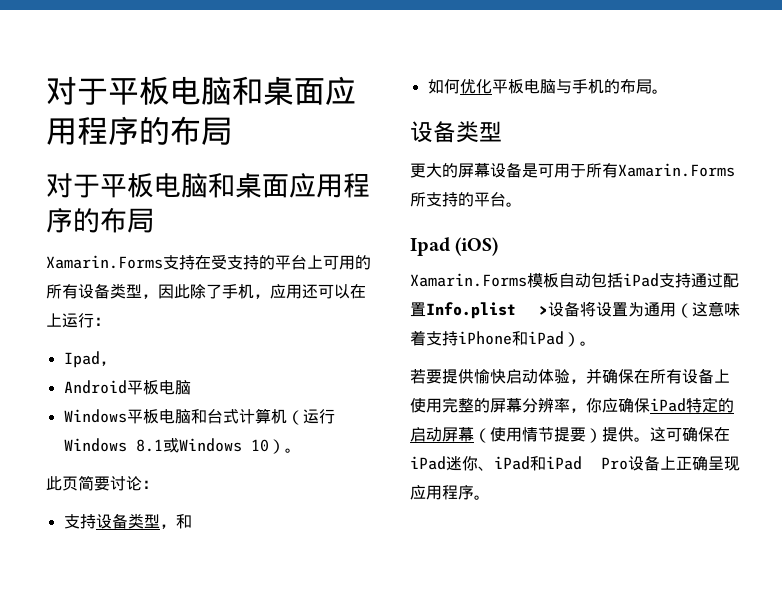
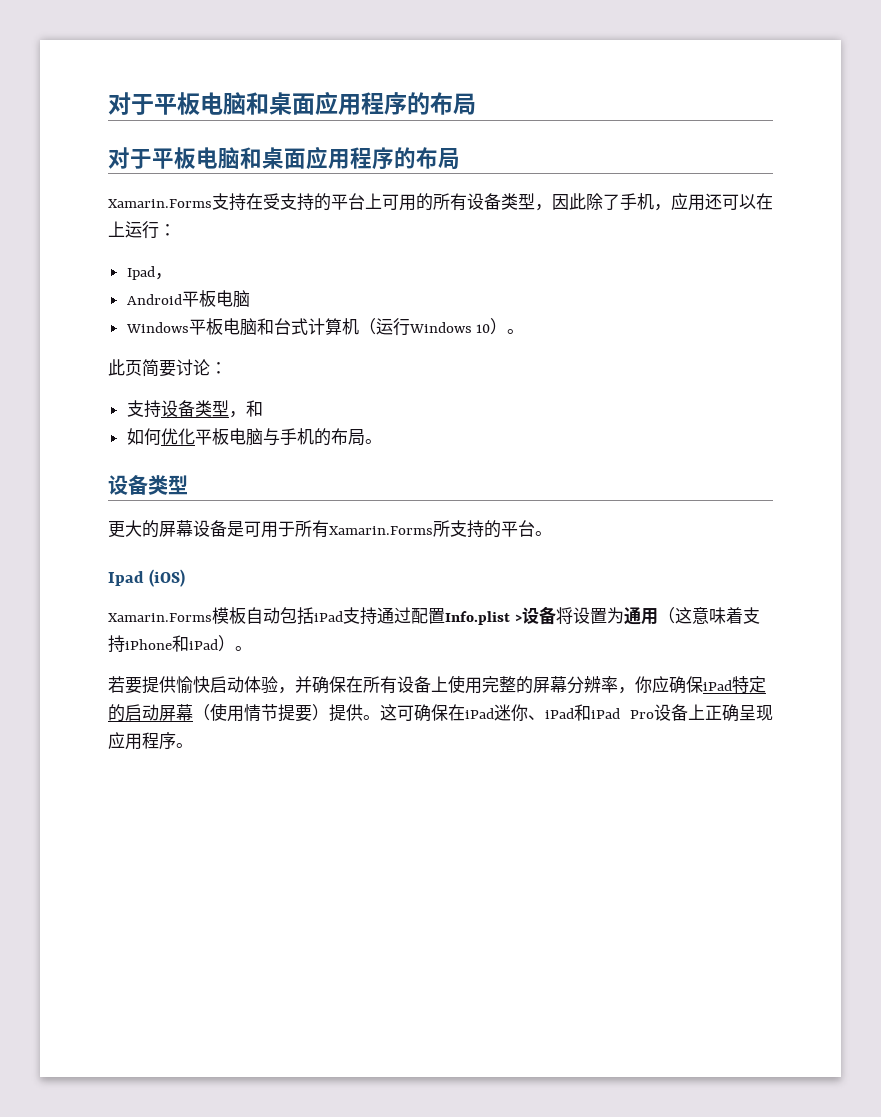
- Windows平板电脑和台式计算机（运行Windows 8.1或Windows 10）。
+ Windows平板电脑和台式计算机（运行Windows 10）。

